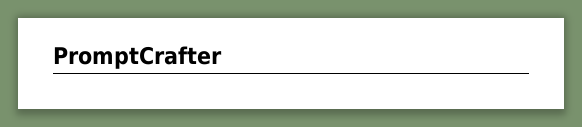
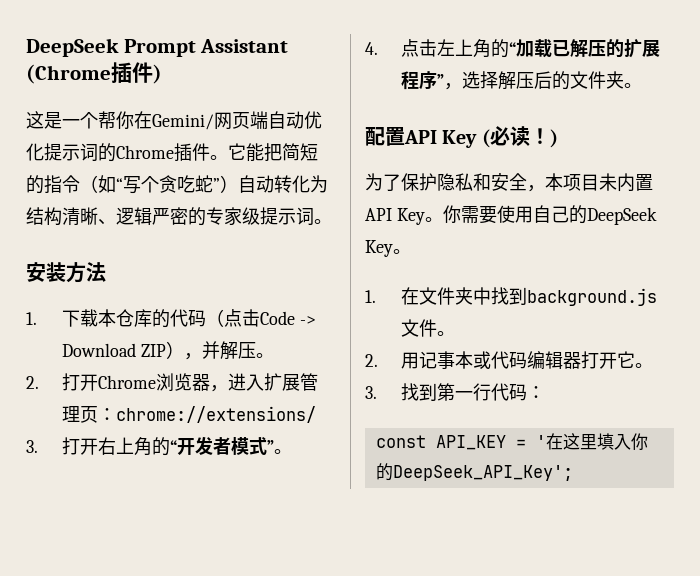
- PromptCrafter
+ DeepSeek Prompt Assistant (Chrome插件)
+ 这是一个帮你在Gemini/网页端自动优化提示词的Chrome插件。它能把简短的指令（如“写个贪吃蛇”）自动转化为结构清晰、逻辑严密的专家级提示词。
+ 安装方法
+ 1.下载本仓库的代码（点击Code -> Download ZIP），并解压。
+ 2.打开Chrome浏览器，进入扩展管理页：chrome://extensions/
+ 3.打开右上角的“开发者模式”。
+ 4.点击左上角的“加载已解压的扩展程序”，选择解压后的文件夹。
+ 配置API Key (必读！)
+ 为了保护隐私和安全，本项目未内置API Key。你需要使用自己的DeepSeek Key。
+ 1.在文件夹中找到background.js文件。
+ 2.用记事本或代码编辑器打开它。
+ 3.找到第一行代码：
+ const API_KEY = '在这里填入你的DeepSeek_API_Key';

